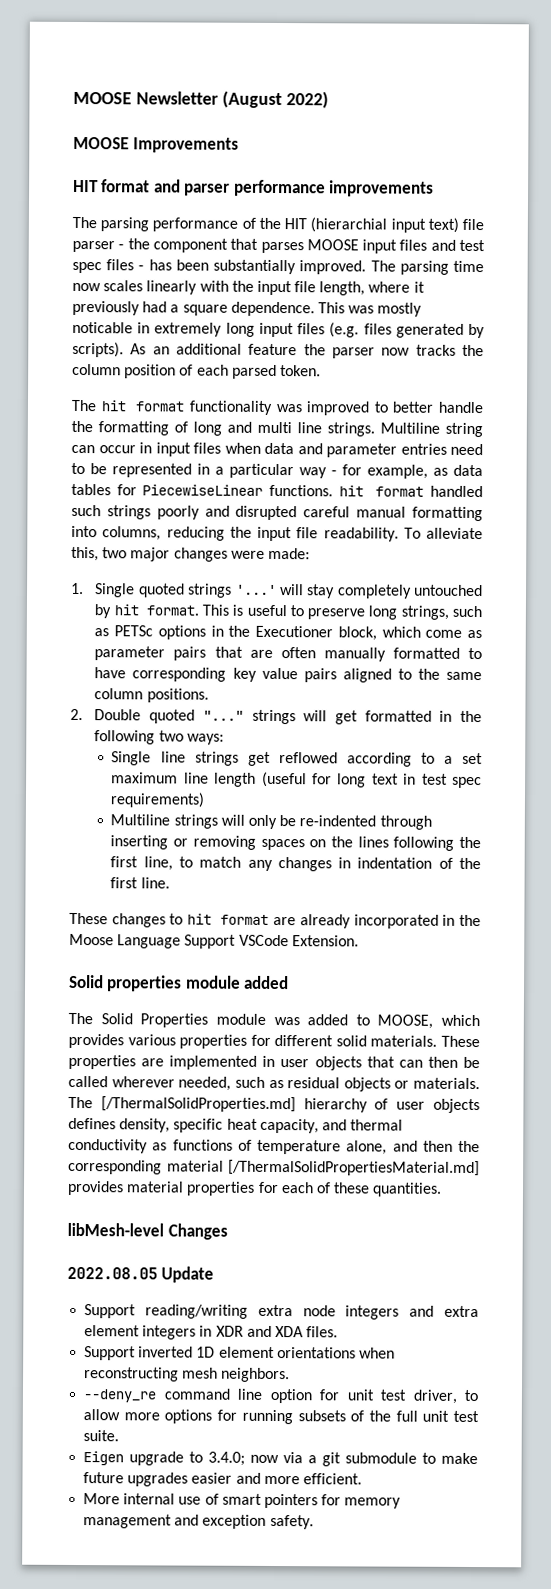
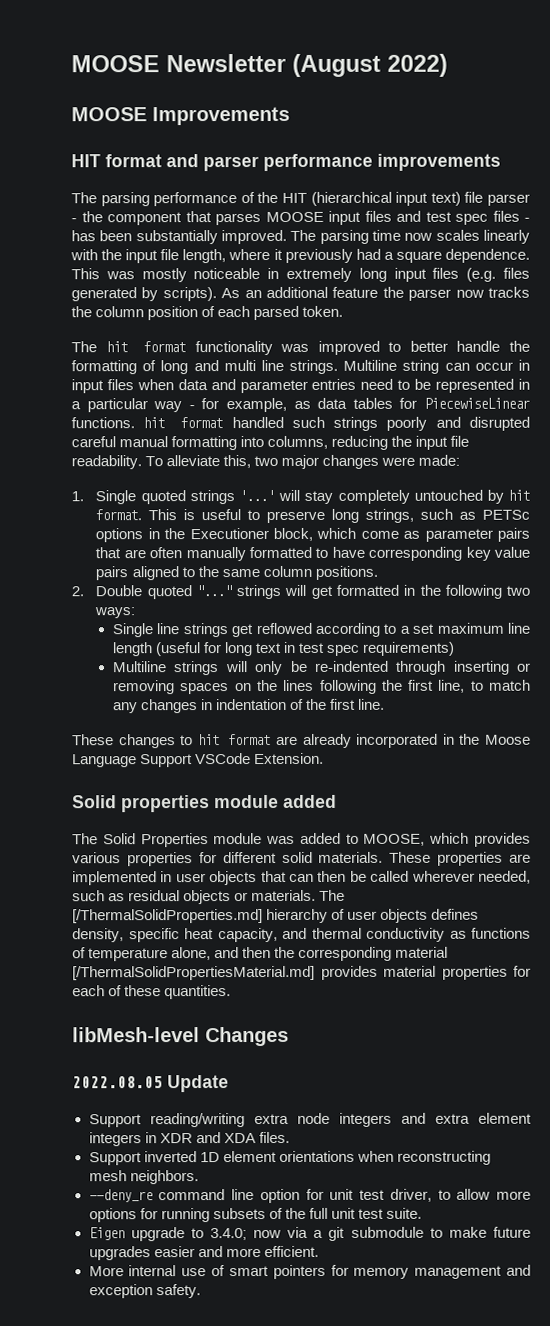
- The parsing performance of the HIT (hierarchial input text) file parser - the component that parses MOOSE input files and test spec files - has been substantially improved.
+ The parsing performance of the HIT (hierarchical input text) file parser - the component that parses MOOSE input files and test spec files - has been substantially improved.
- This was mostly noticable in extremely long input files (e.g. files generated by scripts).
+ This was mostly noticeable in extremely long input files (e.g. files generated by scripts).

